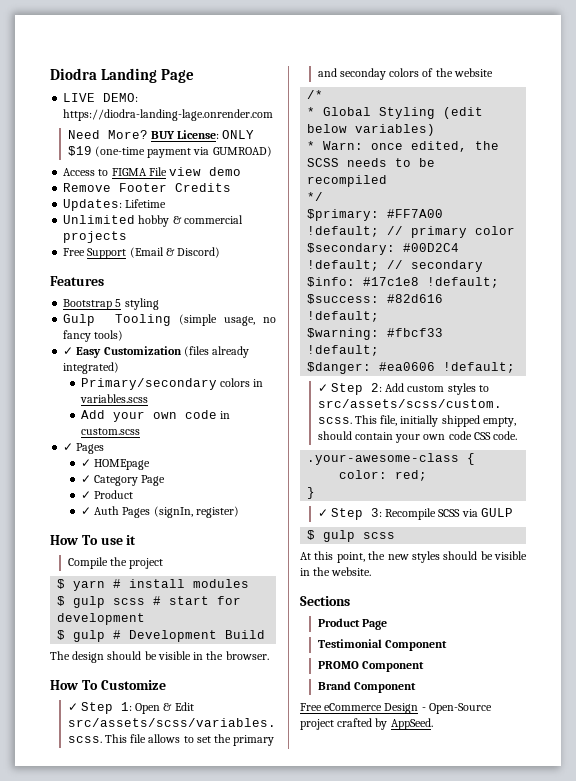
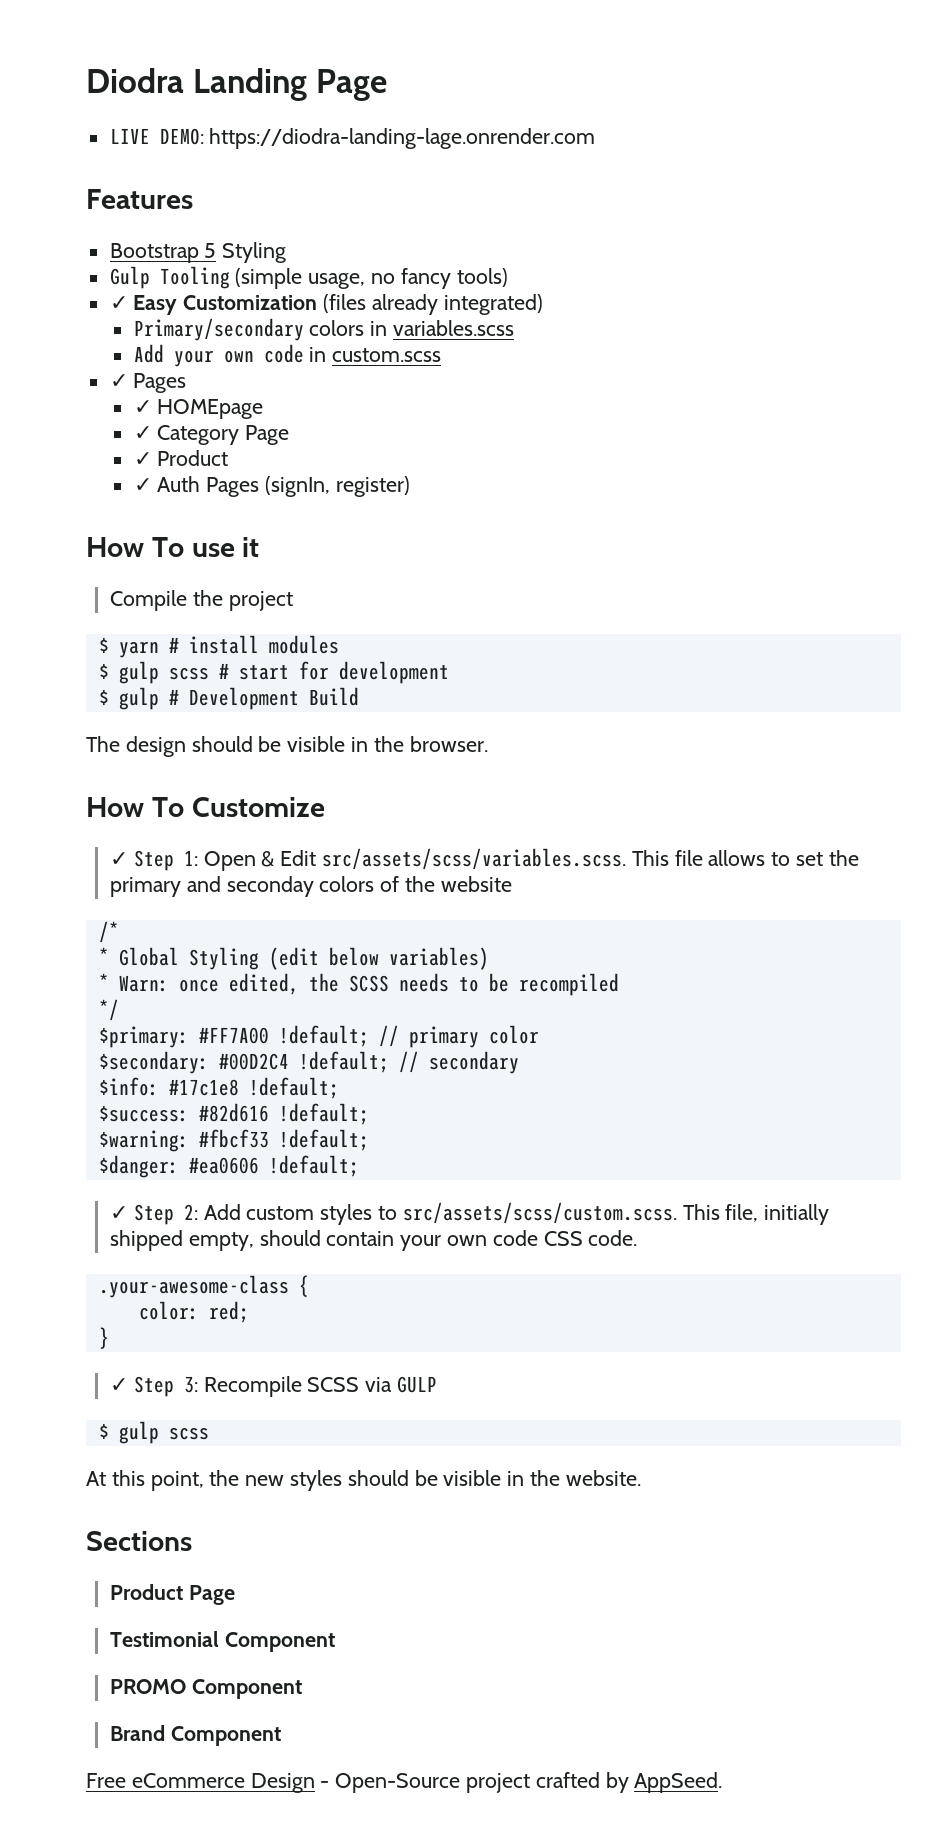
- Need More? BUY License: ONLY $19 (one-time payment via GUMROAD)
- Access to FIGMA File view demo
- Remove Footer Credits
- Updates: Lifetime
- Unlimited hobby & commercial projects
- Free Support (Email & Discord)
- Bootstrap 5 styling
+ Bootstrap 5 Styling

